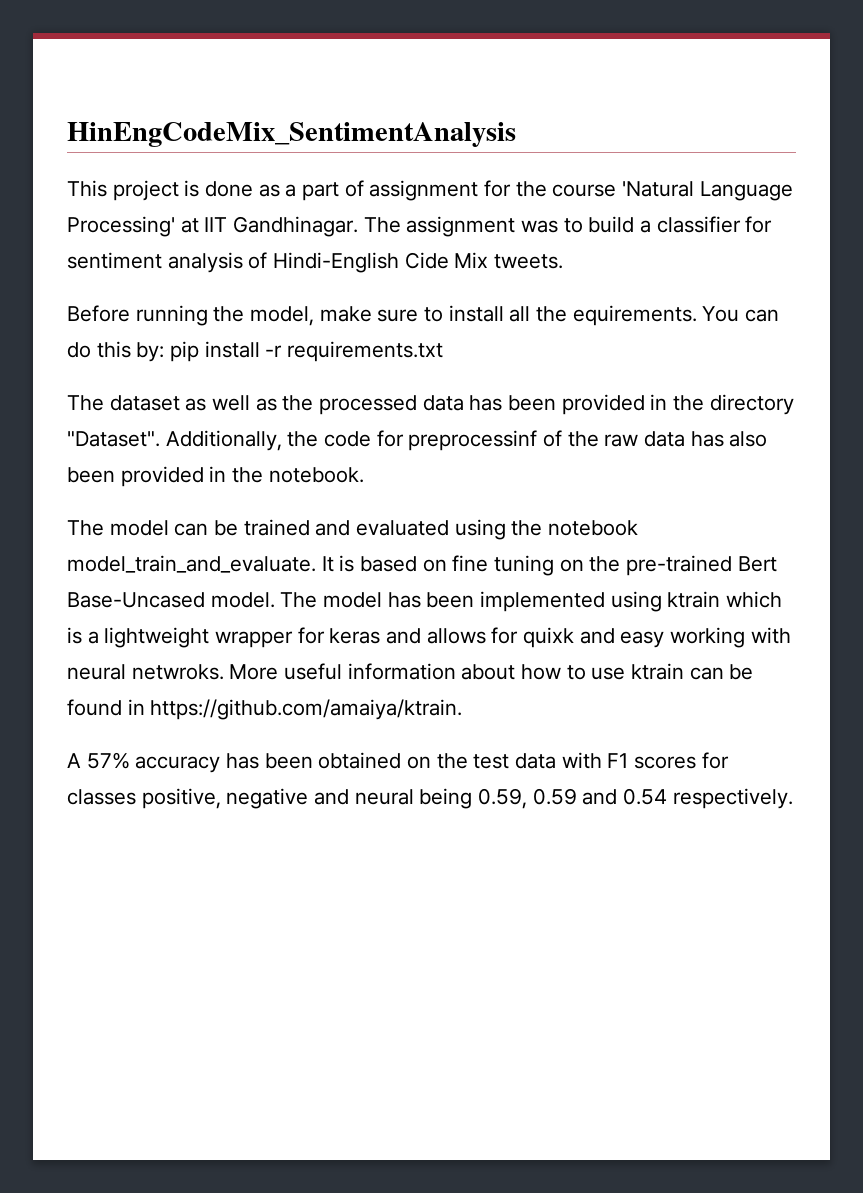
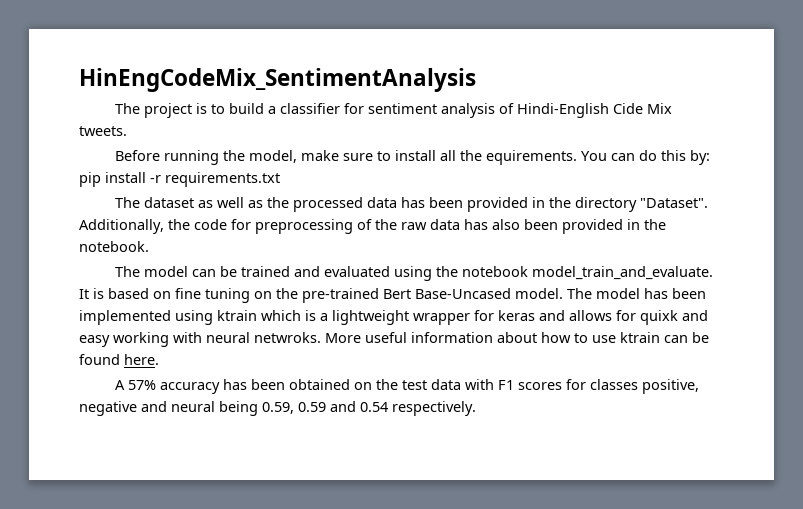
- This project is done as a part of assignment for the course 'Natural Language Processing' at IIT Gandhinagar. The assignment was to build a classifier for sentiment analysis of Hindi-English Cide Mix tweets.
+ The project is to build a classifier for sentiment analysis of Hindi-English Cide Mix tweets.
- Additionally, the code for preprocessinf of the raw data has also been provided in the notebook.
+ Additionally, the code for preprocessing of the raw data has also been provided in the notebook.
- More useful information about how to use ktrain can be found in https://github.com/amaiya/ktrain.
+ More useful information about how to use ktrain can be found here.

